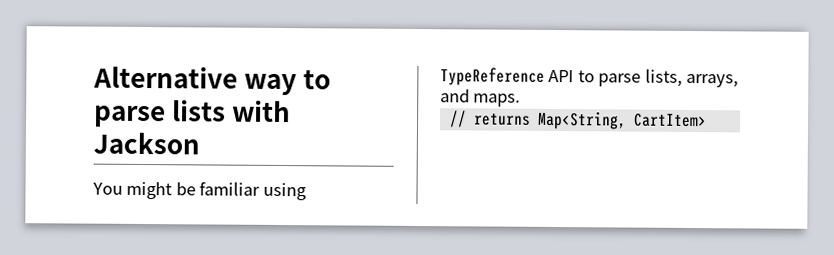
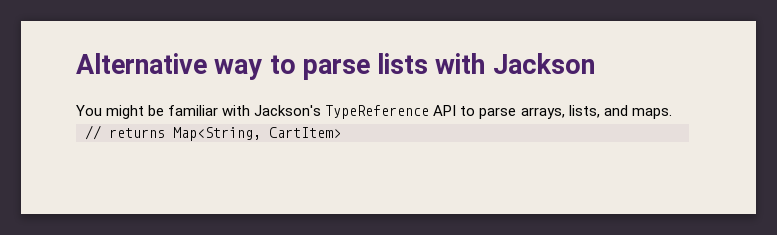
- You might be familiar using TypeReference API to parse lists, arrays, and maps.
+ You might be familiar with Jackson's TypeReference API to parse arrays, lists, and maps.

